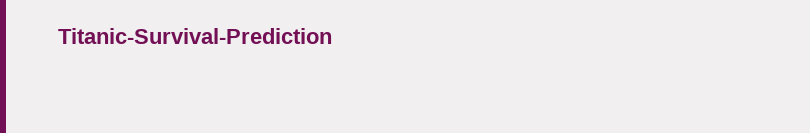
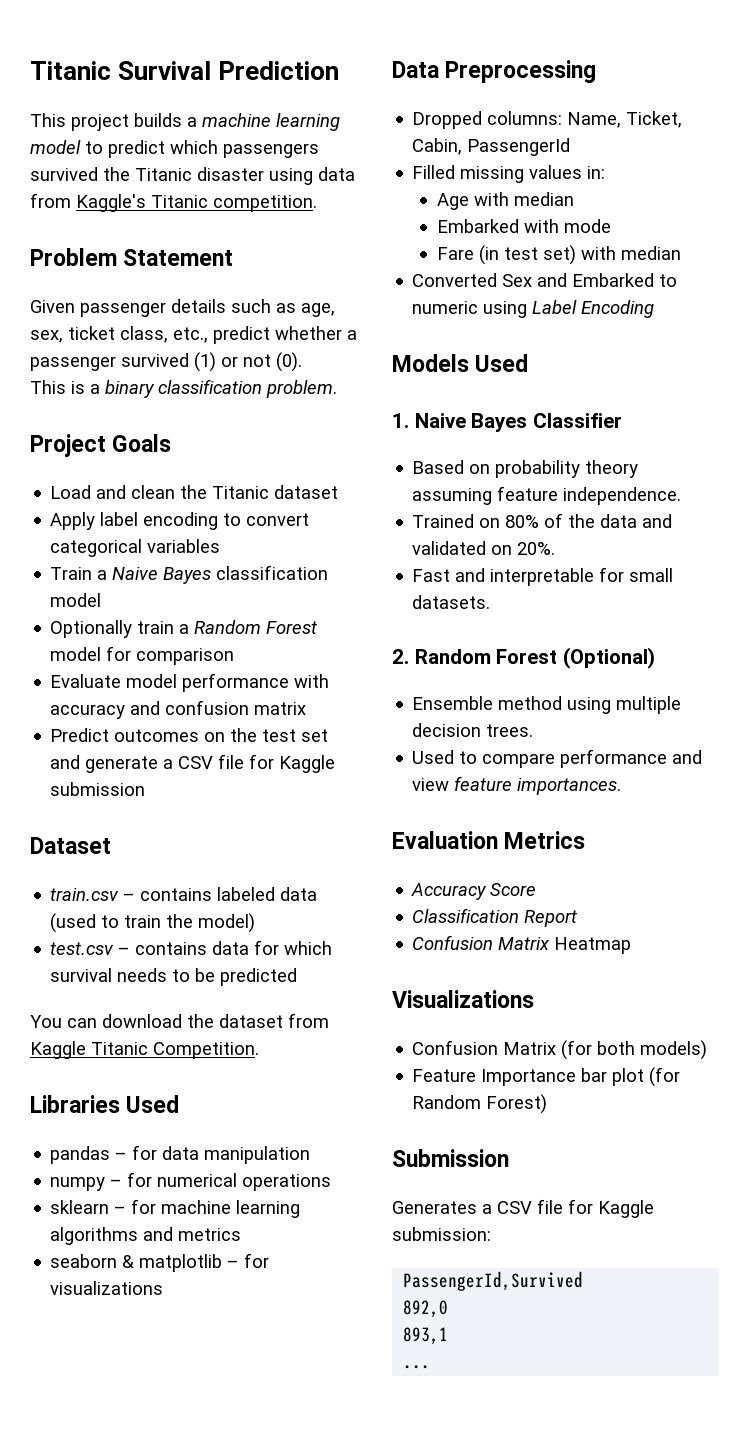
- Titanic-Survival-Prediction
+ Titanic Survival Prediction
+ This project builds a machine learning model to predict which passengers survived the Titanic disaster using data from Kaggle's Titanic competition.
+ Problem Statement
+ Given passenger details such as age, sex, ticket class, etc., predict whether a passenger survived (1) or not (0).
+ This is a binary classification problem.
+ Project Goals
+ Load and clean the Titanic dataset
+ Apply label encoding to convert categorical variables
+ Train a Naive Bayes classification model
+ Optionally train a Random Forest model for comparison
+ Evaluate model performance with accuracy and confusion matrix
+ Predict outcomes on the test set and generate a CSV file for Kaggle submission
+ Dataset
+ train.csv – contains labeled data (used to train the model)
+ test.csv – contains data for which survival needs to be predicted
+ You can download the dataset from Kaggle Titanic Competition.
+ Libraries Used
+ pandas – for data manipulation
+ numpy – for numerical operations
+ sklearn – for machine learning algorithms and metrics
+ seaborn & matplotlib – for visualizations
+ Data Preprocessing
+ Dropped columns: Name, Ticket, Cabin, PassengerId
+ Filled missing values in:
+ Age with median
+ Embarked with mode
+ Fare (in test set) with median
+ Converted Sex and Embarked to numeric using Label Encoding
+ Models Used
+ 1. Naive Bayes Classifier
+ Based on probability theory assuming feature independence.
+ Trained on 80% of the data and validated on 20%.
+ Fast and interpretable for small datasets.
+ 2. Random Forest (Optional)
+ Ensemble method using multiple decision trees.
+ Used to compare performance and view feature importances.
+ Evaluation Metrics
+ Accuracy Score
+ Classification Report
+ Confusion Matrix Heatmap
+ Visualizations
+ Confusion Matrix (for both models)
+ Feature Importance bar plot (for Random Forest)
+ Submission
+ Generates a CSV file for Kaggle submission:
+ PassengerId,Survived
+ 892,0
+ 893,1
+ ...

